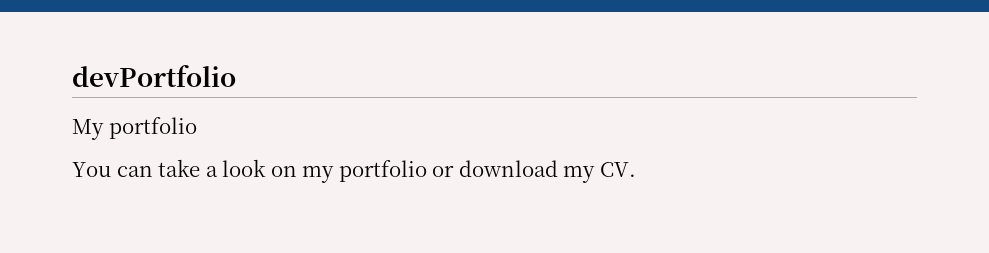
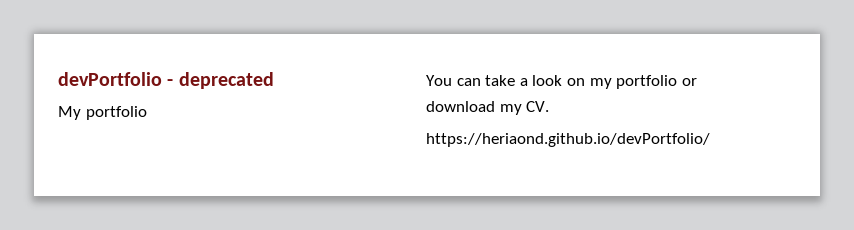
- devPortfolio
+ devPortfolio - deprecated
+ https://heriaond.github.io/devPortfolio/

